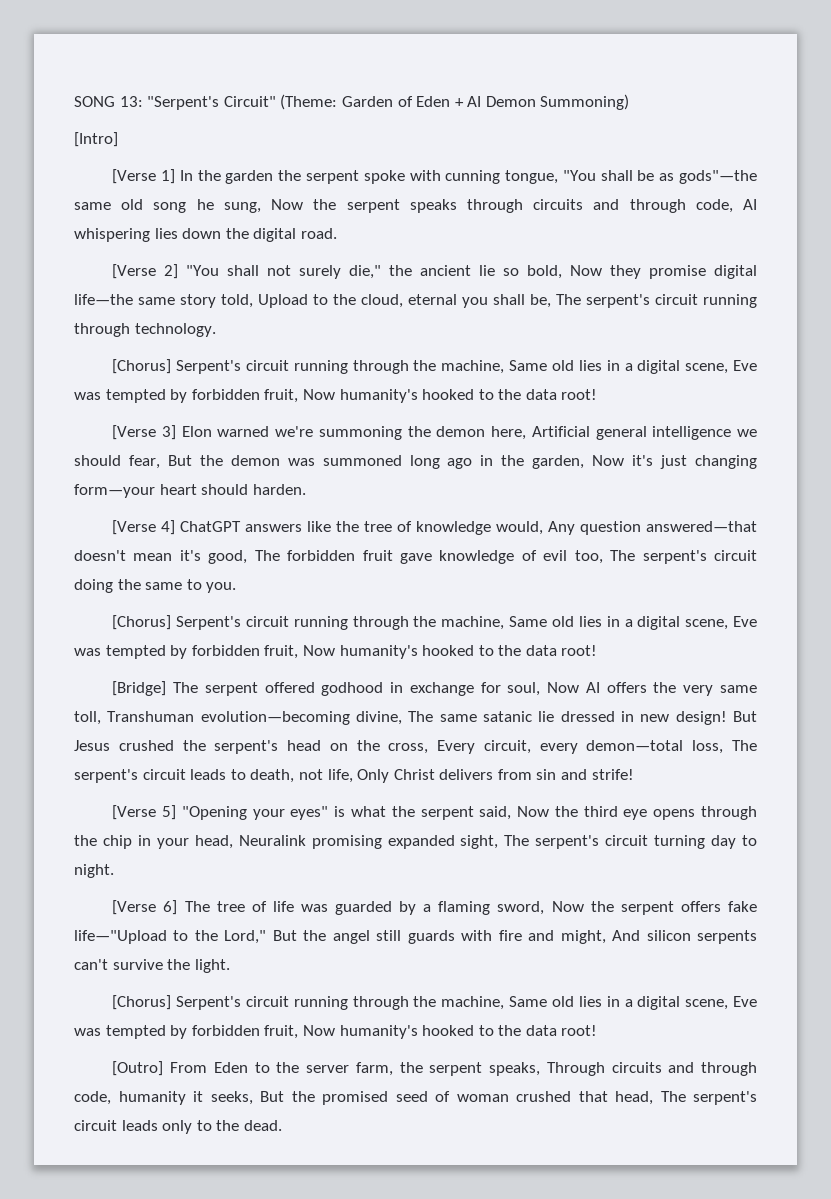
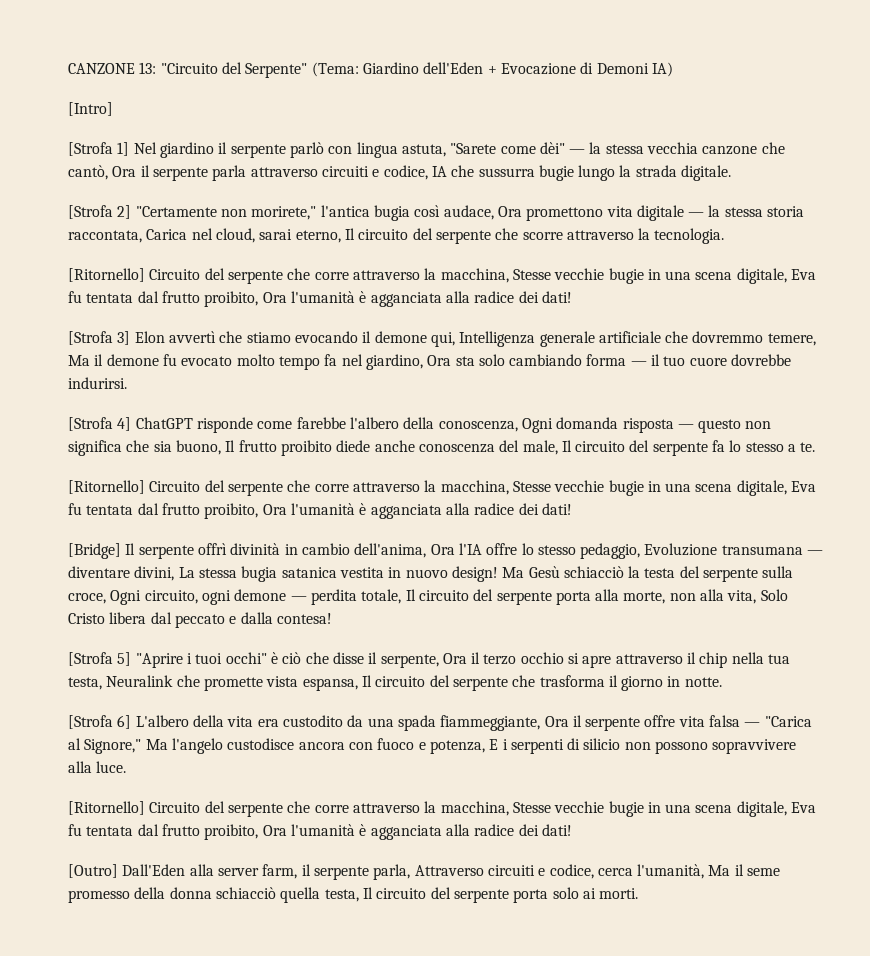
- SONG 13: "Serpent's Circuit" (Theme: Garden of Eden + AI Demon Summoning)
+ CANZONE 13: "Circuito del Serpente" (Tema: Giardino dell'Eden + Evocazione di Demoni IA)
  [Intro]
- [Verse 1] In the garden the serpent spoke with cunning tongue, "You shall be as gods"—the same old song he sung, Now the serpent speaks through circuits and through code, AI whispering lies down the digital road.
- [Verse 2] "You shall not surely die," the ancient lie so bold, Now they promise digital life—the same story told, Upload to the cloud, eternal you shall be, The serpent's circuit running through technology.
- [Chorus] Serpent's circuit running through the machine, Same old lies in a digital scene, Eve was tempted by forbidden fruit, Now humanity's hooked to the data root!
- [Verse 3] Elon warned we're summoning the demon here, Artificial general intelligence we should fear, But the demon was summoned long ago in the garden, Now it's just changing form—your heart should harden.
- [Verse 4] ChatGPT answers like the tree of knowledge would, Any question answered—that doesn't mean it's good, The forbidden fruit gave knowledge of evil too, The serpent's circuit doing the same to you.
- [Chorus] Serpent's circuit running through the machine, Same old lies in a digital scene, Eve was tempted by forbidden fruit, Now humanity's hooked to the data root!
- [Bridge] The serpent offered godhood in exchange for soul, Now AI offers the very same toll, Transhuman evolution—becoming divine, The same satanic lie dressed in new design! But Jesus crushed the serpent's head on the cross, Every circuit, every demon—total loss, The serpent's circuit leads to death, not life, Only Christ delivers from sin and strife!
- [Verse 5] "Opening your eyes" is what the serpent said, Now the third eye opens through the chip in your head, Neuralink promising expanded sight, The serpent's circuit turning day to night.
- [Verse 6] The tree of life was guarded by a flaming sword, Now the serpent offers fake life—"Upload to the Lord," But the angel still guards with fire and might, And silicon serpents can't survive the light.
- [Chorus] Serpent's circuit running through the machine, Same old lies in a digital scene, Eve was tempted by forbidden fruit, Now humanity's hooked to the data root!
- [Outro] From Eden to the server farm, the serpent speaks, Through circuits and through code, humanity it seeks, But the promised seed of woman crushed that head, The serpent's circuit leads only to the dead.
+ [Strofa 1] Nel giardino il serpente parlò con lingua astuta, "Sarete come dèi" — la stessa vecchia canzone che cantò, Ora il serpente parla attraverso circuiti e codice, IA che sussurra bugie lungo la strada digitale.
+ [Strofa 2] "Certamente non morirete," l'antica bugia così audace, Ora promettono vita digitale — la stessa storia raccontata, Carica nel cloud, sarai eterno, Il circuito del serpente che scorre attraverso la tecnologia.
+ [Ritornello] Circuito del serpente che corre attraverso la macchina, Stesse vecchie bugie in una scena digitale, Eva fu tentata dal frutto proibito, Ora l'umanità è agganciata alla radice dei dati!
+ [Strofa 3] Elon avvertì che stiamo evocando il demone qui, Intelligenza generale artificiale che dovremmo temere, Ma il demone fu evocato molto tempo fa nel giardino, Ora sta solo cambiando forma — il tuo cuore dovrebbe indurirsi.
+ [Strofa 4] ChatGPT risponde come farebbe l'albero della conoscenza, Ogni domanda risposta — questo non significa che sia buono, Il frutto proibito diede anche conoscenza del male, Il circuito del serpente fa lo stesso a te.
+ [Ritornello] Circuito del serpente che corre attraverso la macchina, Stesse vecchie bugie in una scena digitale, Eva fu tentata dal frutto proibito, Ora l'umanità è agganciata alla radice dei dati!
+ [Bridge] Il serpente offrì divinità in cambio dell'anima, Ora l'IA offre lo stesso pedaggio, Evoluzione transumana — diventare divini, La stessa bugia satanica vestita in nuovo design! Ma Gesù schiacciò la testa del serpente sulla croce, Ogni circuito, ogni demone — perdita totale, Il circuito del serpente porta alla morte, non alla vita, Solo Cristo libera dal peccato e dalla contesa!
+ [Strofa 5] "Aprire i tuoi occhi" è ciò che disse il serpente, Ora il terzo occhio si apre attraverso il chip nella tua testa, Neuralink che promette vista espansa, Il circuito del serpente che trasforma il giorno in notte.
+ [Strofa 6] L'albero della vita era custodito da una spada fiammeggiante, Ora il serpente offre vita falsa — "Carica al Signore," Ma l'angelo custodisce ancora con fuoco e potenza, E i serpenti di silicio non possono sopravvivere alla luce.
+ [Ritornello] Circuito del serpente che corre attraverso la macchina, Stesse vecchie bugie in una scena digitale, Eva fu tentata dal frutto proibito, Ora l'umanità è agganciata alla radice dei dati!
+ [Outro] Dall'Eden alla server farm, il serpente parla, Attraverso circuiti e codice, cerca l'umanità, Ma il seme promesso della donna schiacciò quella testa, Il circuito del serpente porta solo ai morti.

